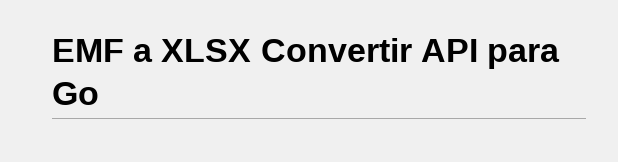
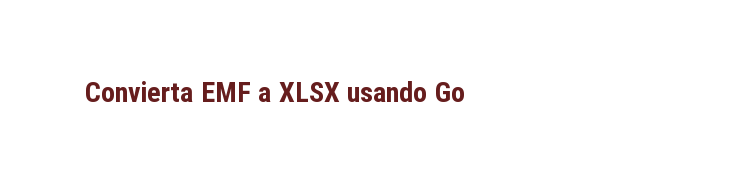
- EMF a XLSX Convertir API para Go
+ Convierta EMF a XLSX usando Go

